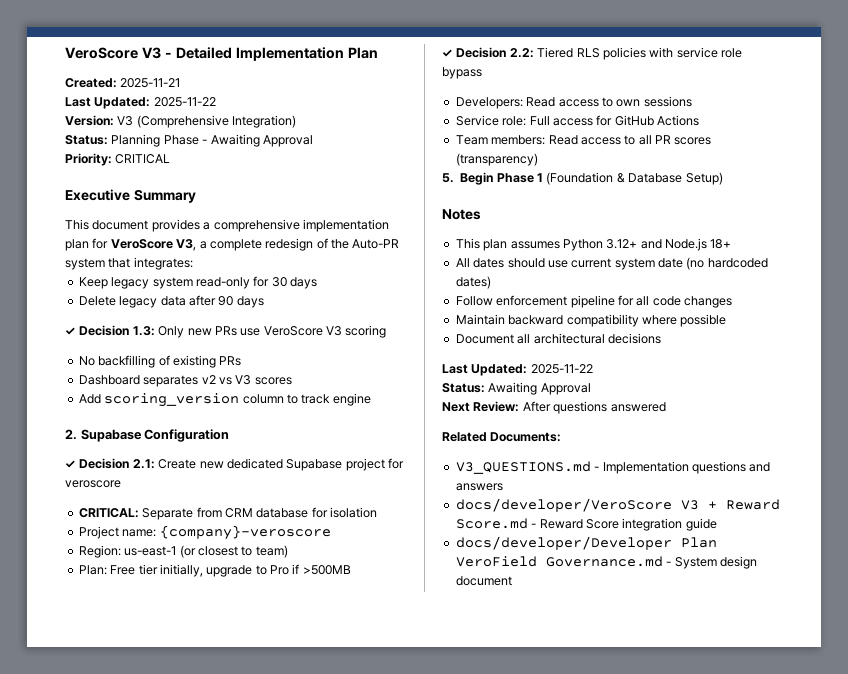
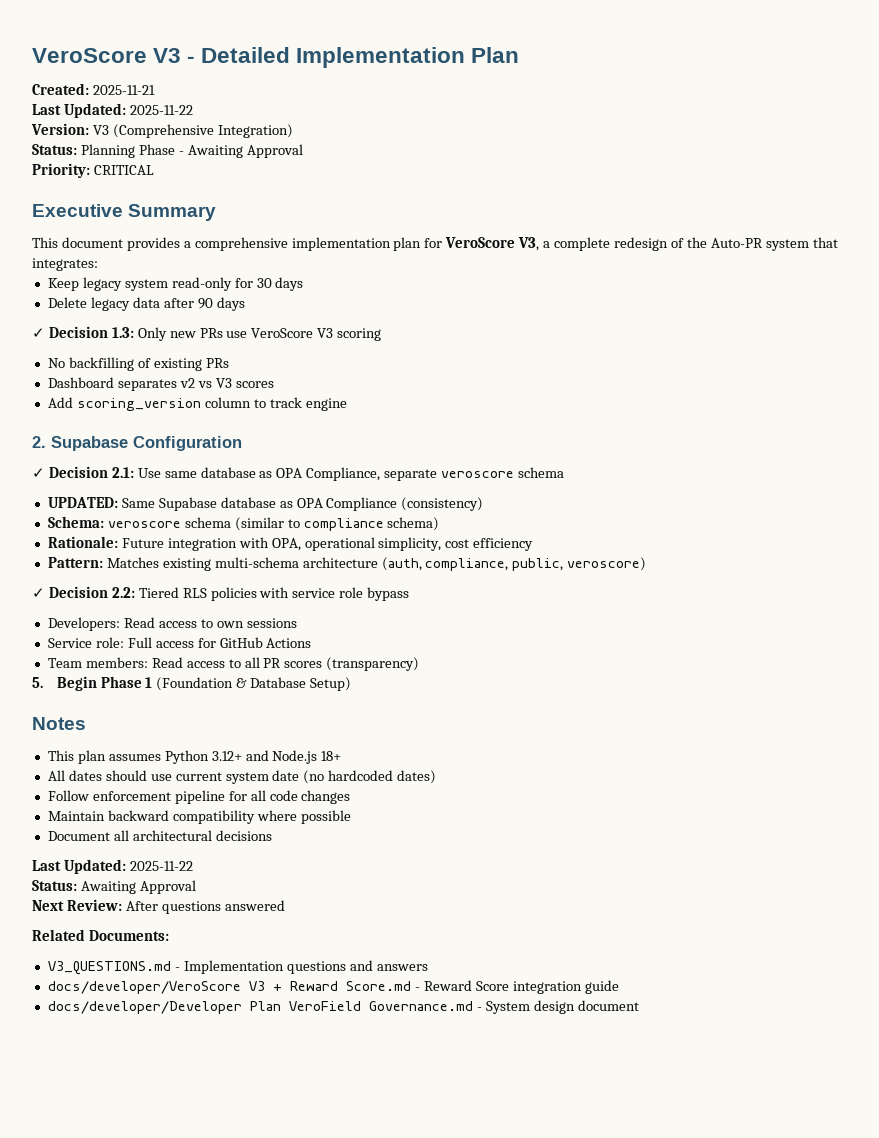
- ✓ Decision 2.1: Create new dedicated Supabase project for veroscore
- CRITICAL: Separate from CRM database for isolation
- Project name: {company}-veroscore
- Region: us-east-1 (or closest to team)
- Plan: Free tier initially, upgrade to Pro if >500MB
+ ✓ Decision 2.1: Use same database as OPA Compliance, separate veroscore schema
+ UPDATED: Same Supabase database as OPA Compliance (consistency)
+ Schema: veroscore schema (similar to compliance schema)
+ Rationale: Future integration with OPA, operational simplicity, cost efficiency
+ Pattern: Matches existing multi-schema architecture (auth, compliance, public, veroscore)

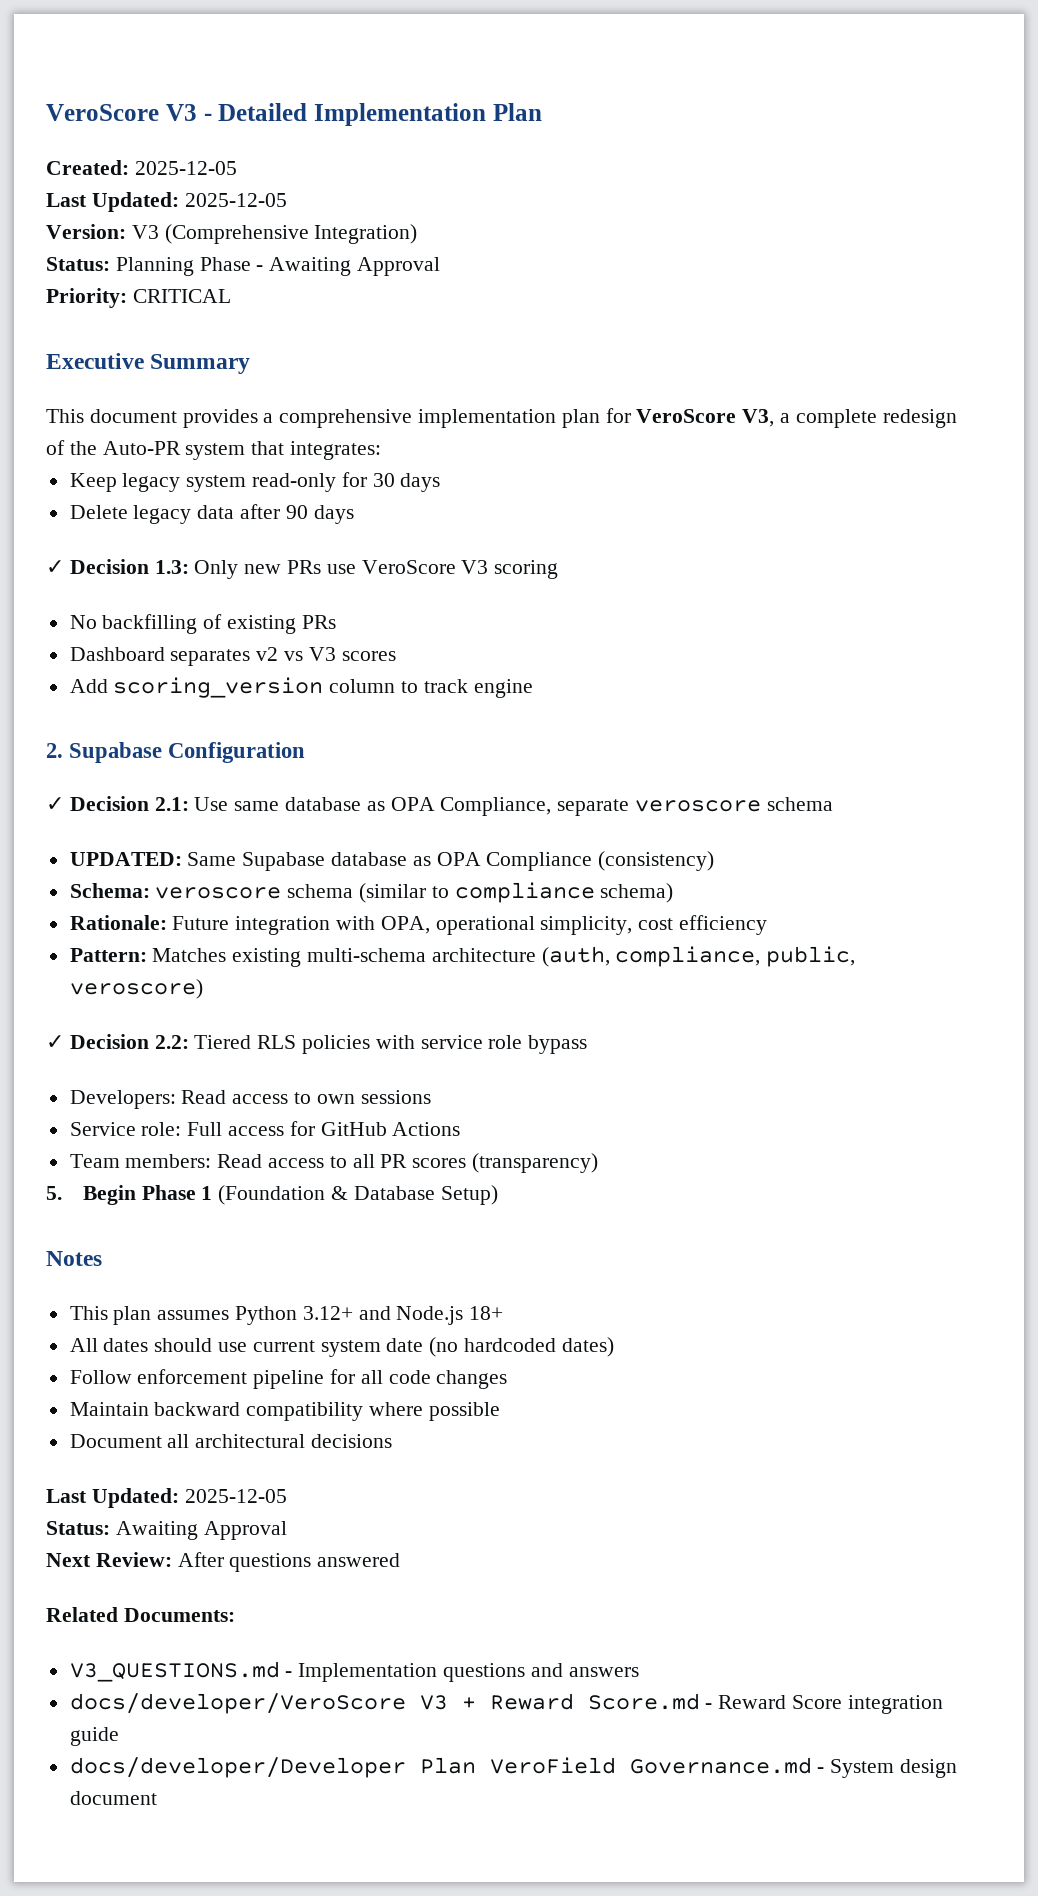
- Created: 2025-11-21
- Last Updated: 2025-11-22
+ Created: 2025-12-05
+ Last Updated: 2025-12-05
  Document all architectural decisions
- Last Updated: 2025-11-22
+ Last Updated: 2025-12-05

